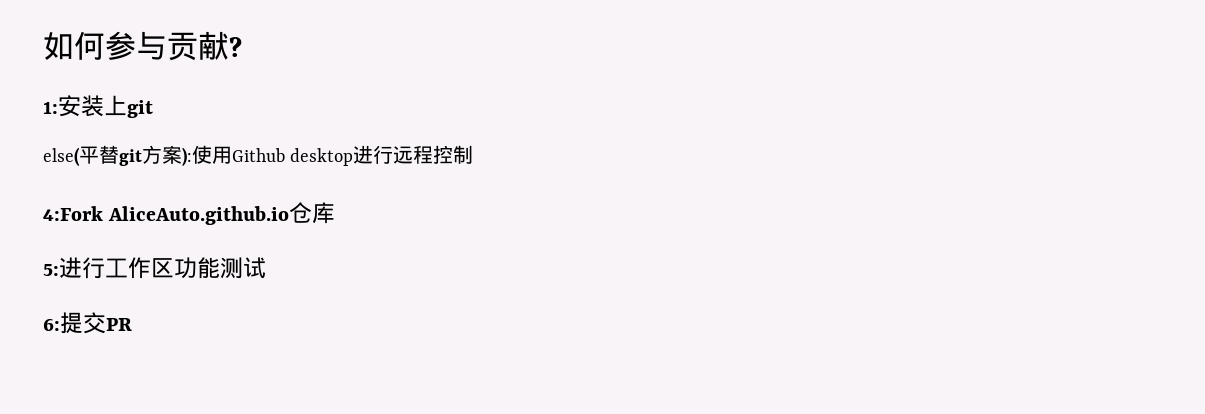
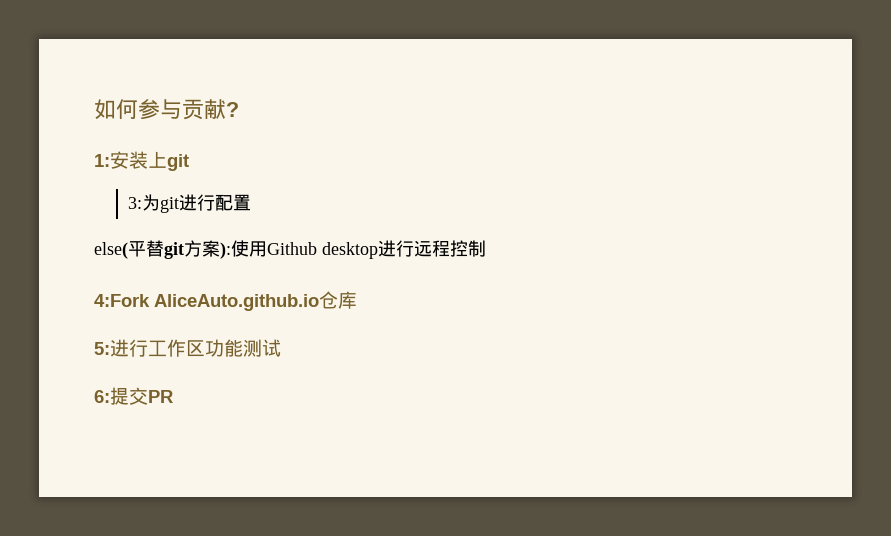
+ 3:为git进行配置

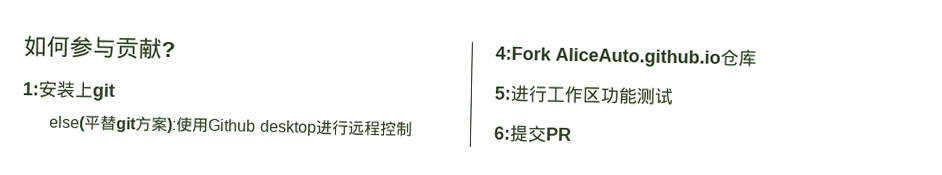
- 3:为git进行配置

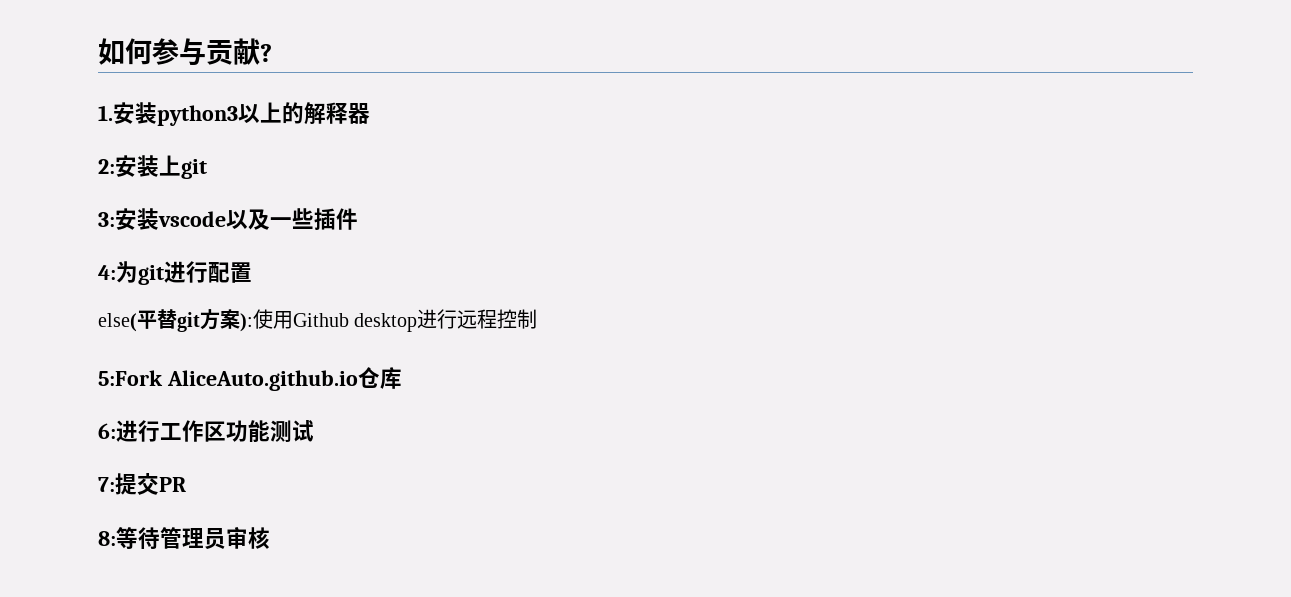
- 1:安装上git
+ 1.安装python3以上的解释器
+ 2:安装上git
+ 3:安装vscode以及一些插件
+ 4:为git进行配置
- 4:Fork AliceAuto.github.io仓库
+ 5:Fork AliceAuto.github.io仓库
- 5:进行工作区功能测试
+ 6:进行工作区功能测试
- 6:提交PR
+ 7:提交PR
+ 8:等待管理员审核

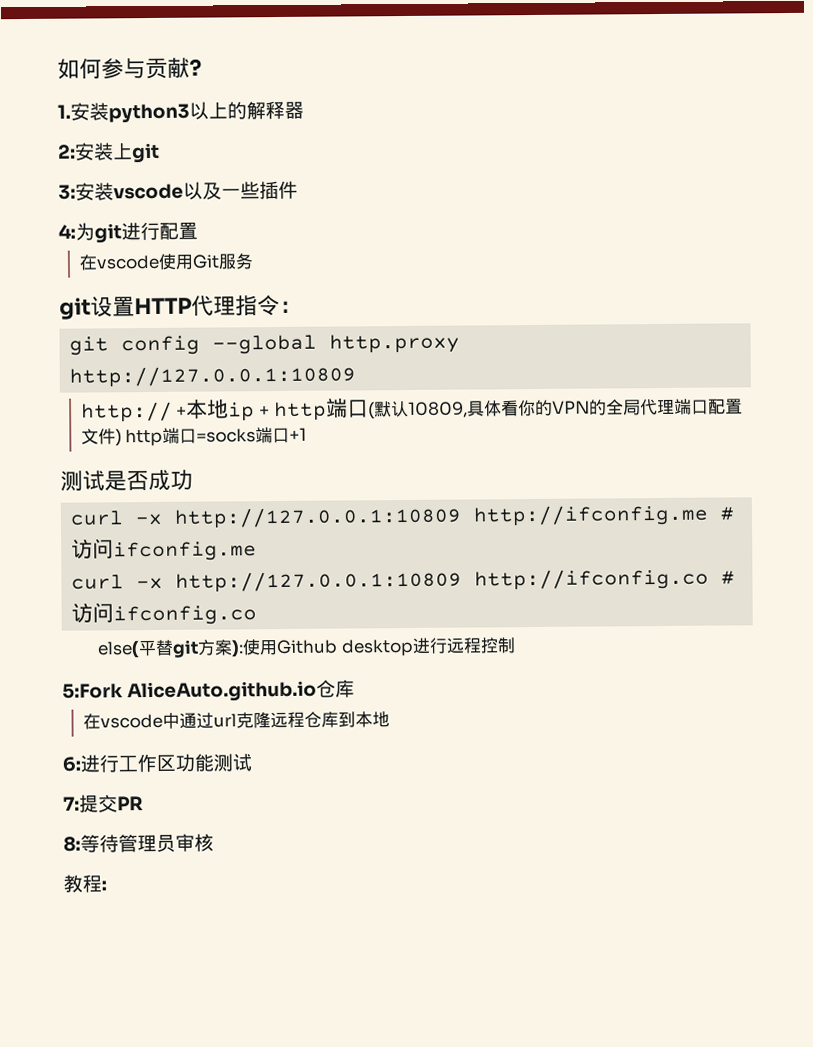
+ 在vscode使用Git服务
+ git设置HTTP代理指令：
+ git config --global http.proxy http://127.0.0.1:10809
+ http:// +本地ip + http端口(默认10809,具体看你的VPN的全局代理端口配置文件) http端口=socks端口+1
+ 测试是否成功
+ curl -x http://127.0.0.1:10809 http://ifconfig.me #访问ifconfig.me
+ curl -x http://127.0.0.1:10809 http://ifconfig.co #访问ifconfig.co
+ 在vscode中通过url克隆远程仓库到本地
+ 教程:

